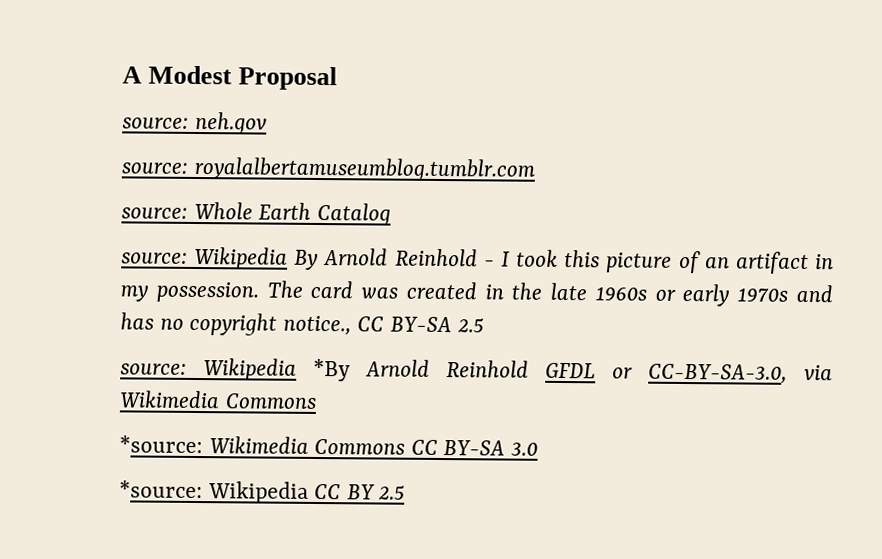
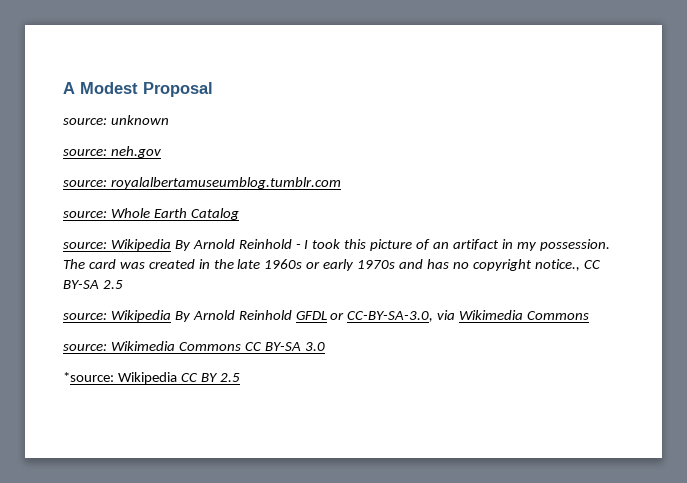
+ source: unknown
- source: Wikipedia *By Arnold Reinhold GFDL or CC-BY-SA-3.0, via Wikimedia Commons
+ source: Wikipedia By Arnold Reinhold GFDL or CC-BY-SA-3.0, via Wikimedia Commons
- *source: Wikimedia Commons CC BY-SA 3.0
+ source: Wikimedia Commons CC BY-SA 3.0

